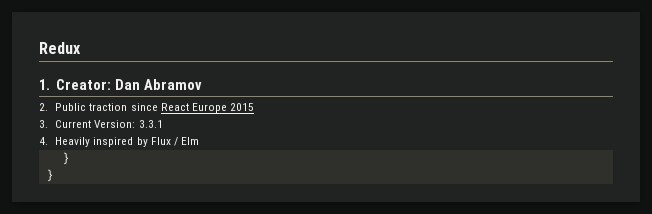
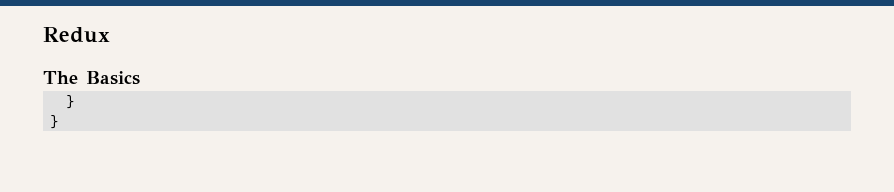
- 1. Creator: Dan Abramov
- 2. Public traction since React Europe 2015
- 3. Current Version: 3.3.1
- 4. Heavily inspired by Flux / Elm
+ The Basics

